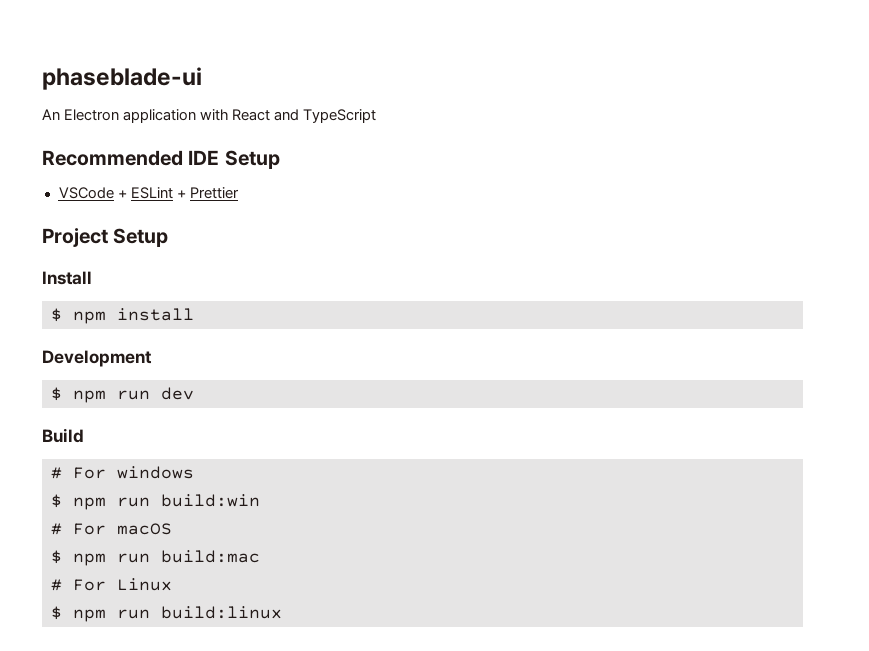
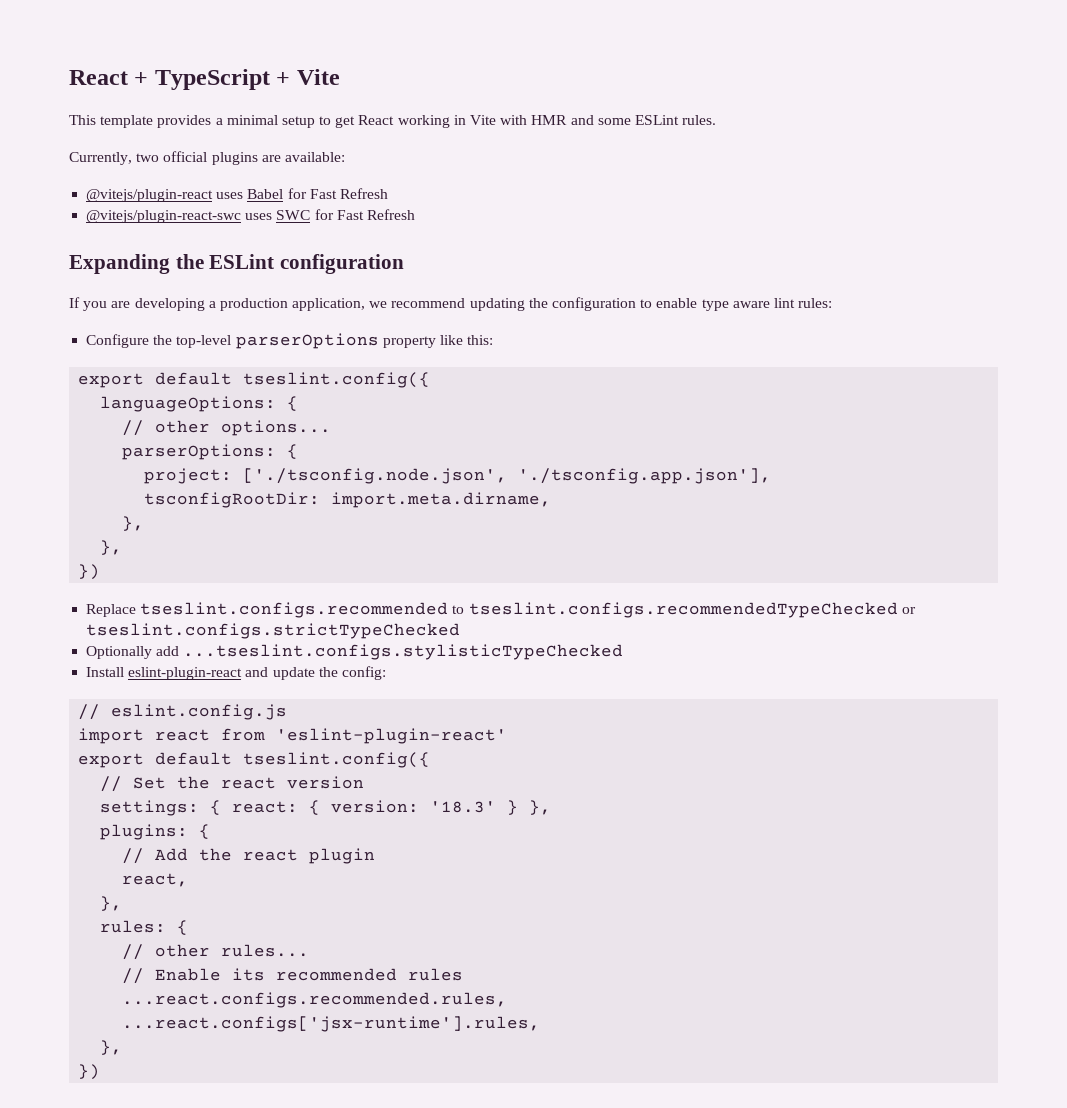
- phaseblade-ui
- An Electron application with React and TypeScript
- Recommended IDE Setup
- VSCode + ESLint + Prettier
- Project Setup
- Install
- $ npm install
- Development
- $ npm run dev
- Build
- # For windows
- $ npm run build:win
- # For macOS
- $ npm run build:mac
- # For Linux
- $ npm run build:linux
+ React + TypeScript + Vite
+ This template provides a minimal setup to get React working in Vite with HMR and some ESLint rules.
+ Currently, two official plugins are available:
+ @vitejs/plugin-react uses Babel for Fast Refresh
+ @vitejs/plugin-react-swc uses SWC for Fast Refresh
+ Expanding the ESLint configuration
+ If you are developing a production application, we recommend updating the configuration to enable type aware lint rules:
+ Configure the top-level parserOptions property like this:
+ export default tseslint.config({
+ languageOptions: {
+ // other options...
+ parserOptions: {
+ project: ['./tsconfig.node.json', './tsconfig.app.json'],
+ tsconfigRootDir: import.meta.dirname,
+ },
+ },
+ })
+ Replace tseslint.configs.recommended to tseslint.configs.recommendedTypeChecked or tseslint.configs.strictTypeChecked
+ Optionally add ...tseslint.configs.stylisticTypeChecked
+ Install eslint-plugin-react and update the config:
+ // eslint.config.js
+ import react from 'eslint-plugin-react'
+ export default tseslint.config({
+ // Set the react version
+ settings: { react: { version: '18.3' } },
+ plugins: {
+ // Add the react plugin
+ react,
+ },
+ rules: {
+ // other rules...
+ // Enable its recommended rules
+ ...react.configs.recommended.rules,
+ ...react.configs['jsx-runtime'].rules,
+ },
+ })

